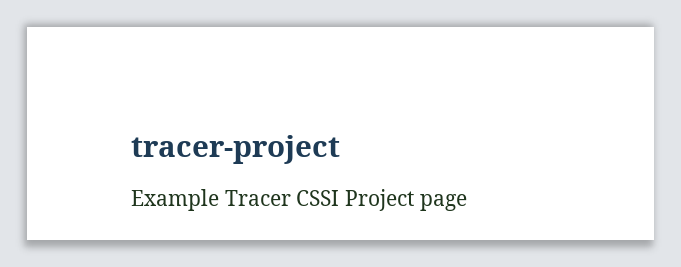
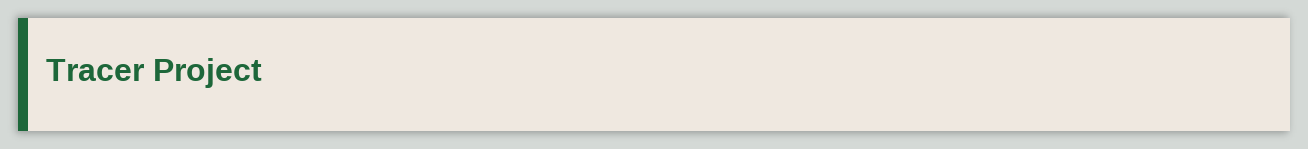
- tracer-project
- Example Tracer CSSI Project page
+ Tracer Project

